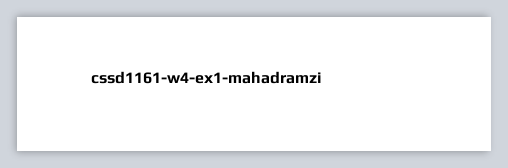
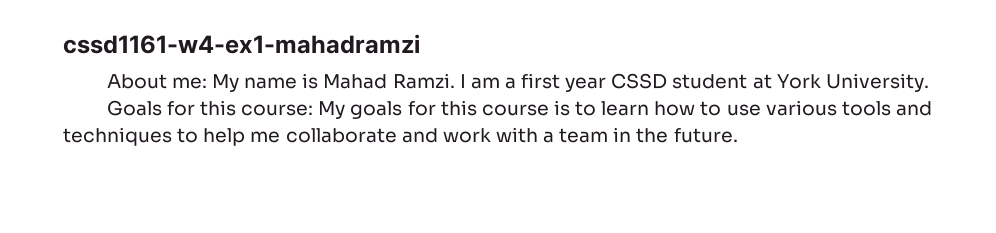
+ About me: My name is Mahad Ramzi. I am a first year CSSD student at York University.
+ Goals for this course: My goals for this course is to learn how to use various tools and techniques to help me collaborate and work with a team in the future.

